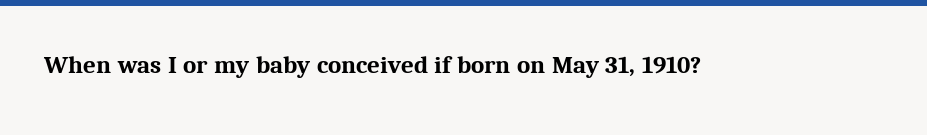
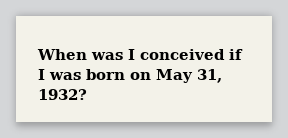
- When was I or my baby conceived if born on May 31, 1910?
+ When was I conceived if I was born on May 31, 1932?

